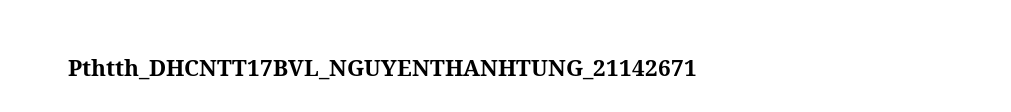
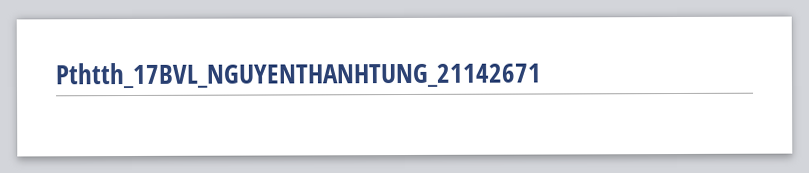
- Pthtth_DHCNTT17BVL_NGUYENTHANHTUNG_21142671
+ Pthtth_17BVL_NGUYENTHANHTUNG_21142671

